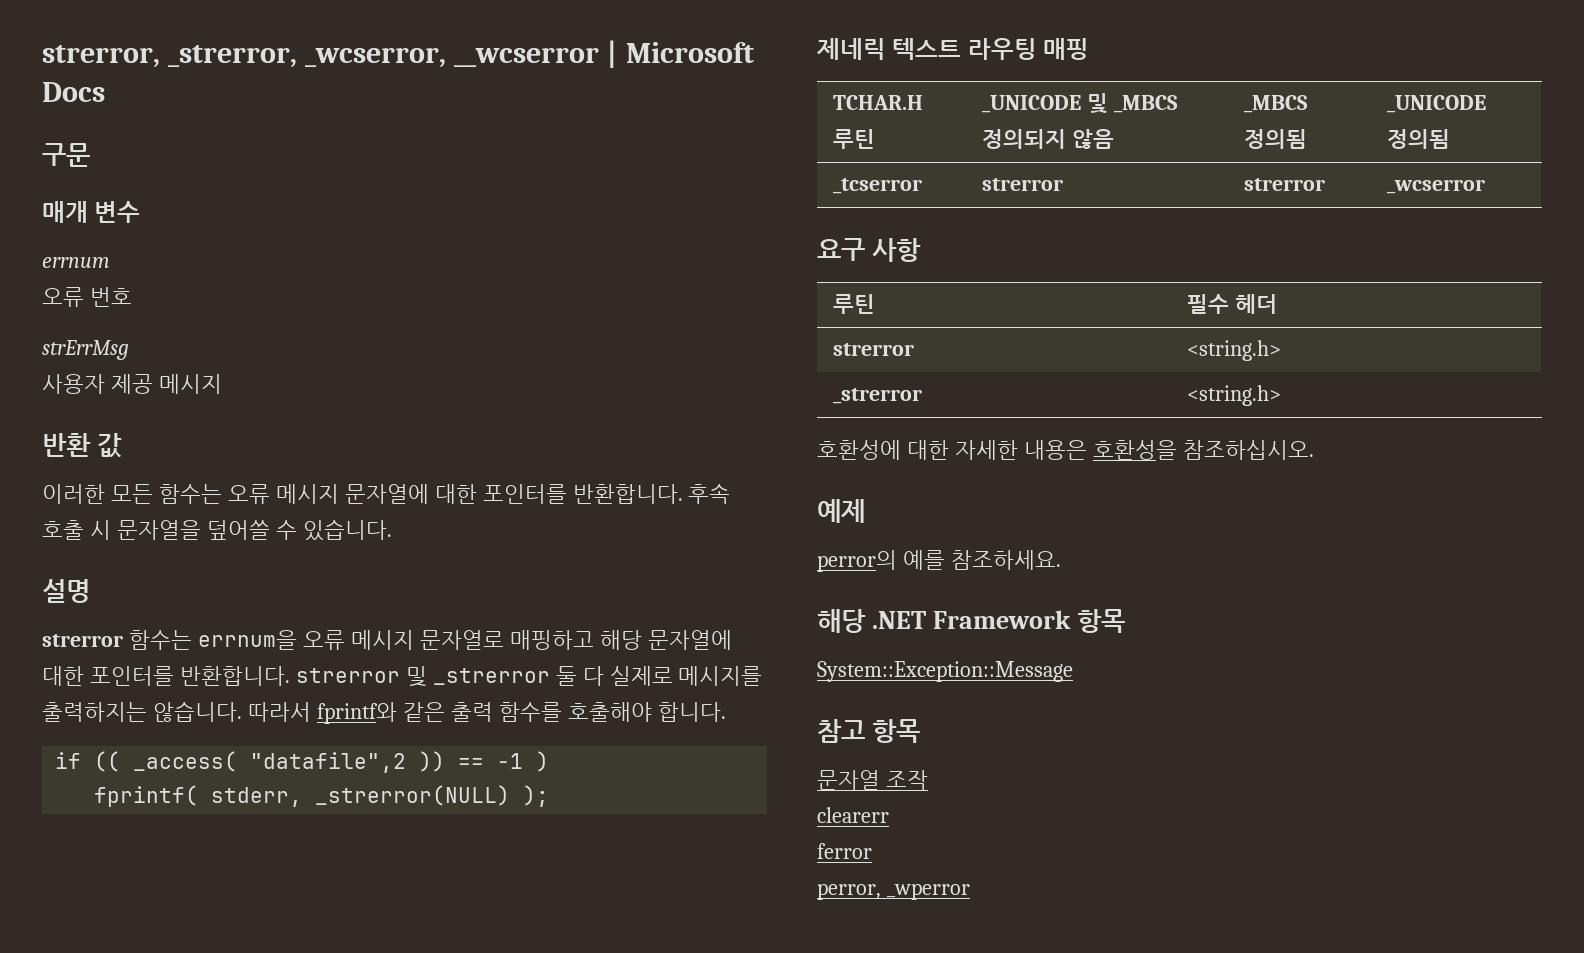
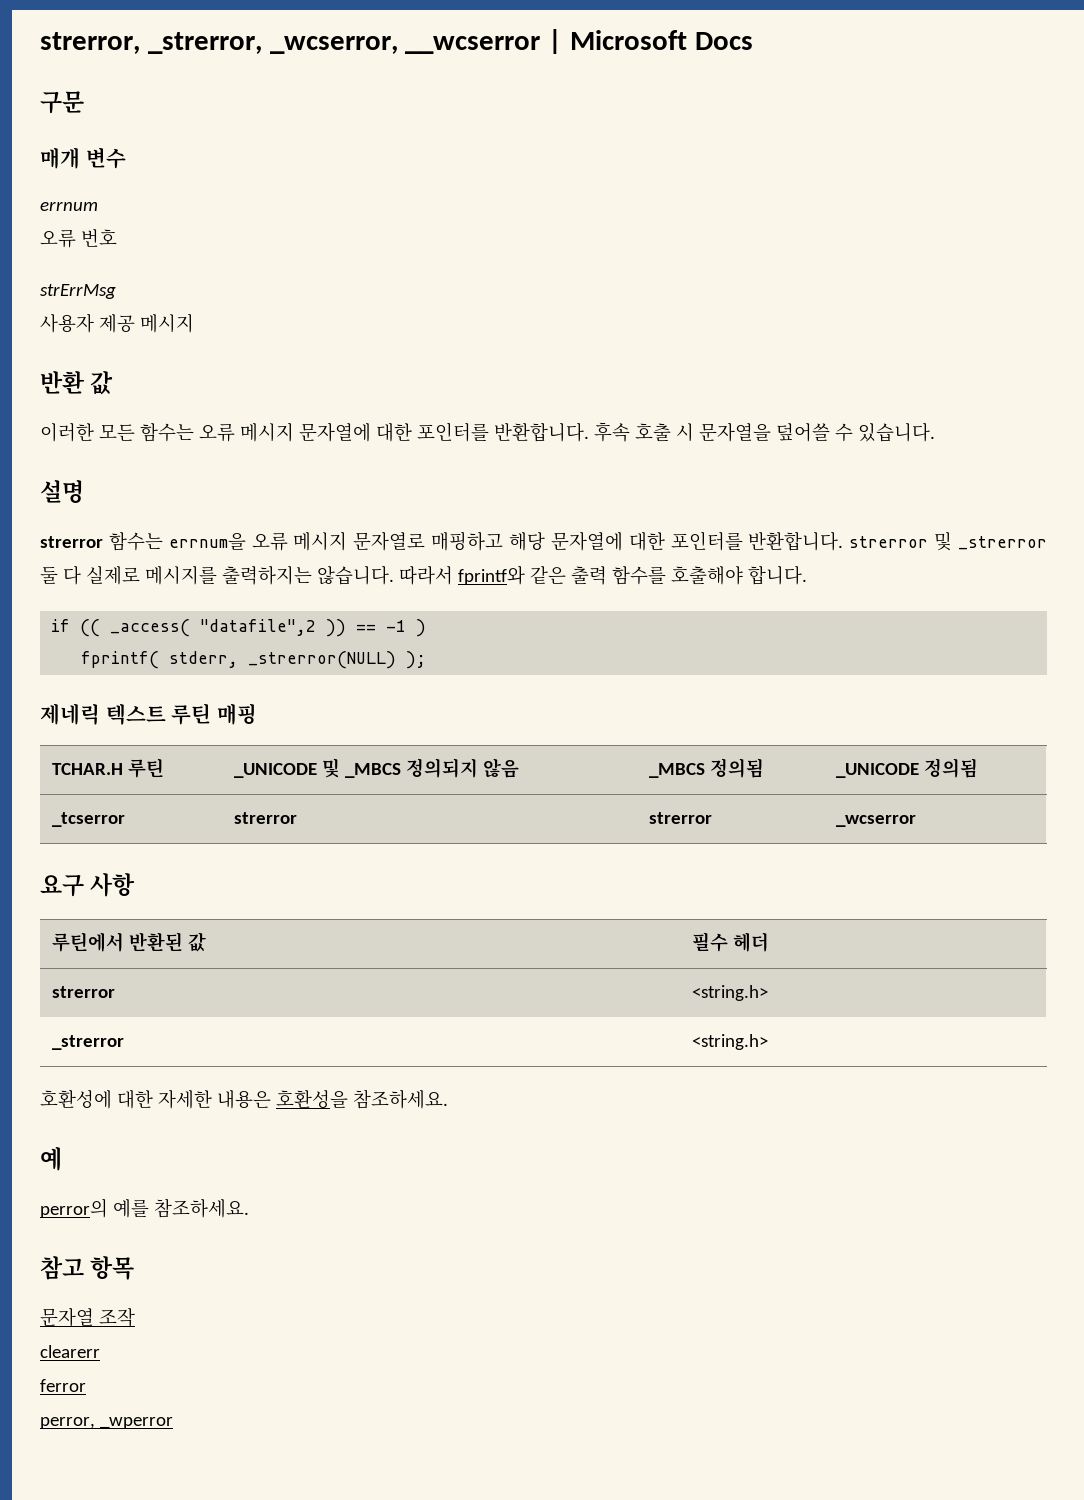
- 제네릭 텍스트 라우팅 매핑
+ 제네릭 텍스트 루틴 매핑
- 루틴 | 필수 헤더
+ 루틴에서 반환된 값 | 필수 헤더
- 호환성에 대한 자세한 내용은 호환성을 참조하십시오.
- 예제
+ 호환성에 대한 자세한 내용은 호환성을 참조하세요.
+ 예
- 해당 .NET Framework 항목
- System::Exception::Message

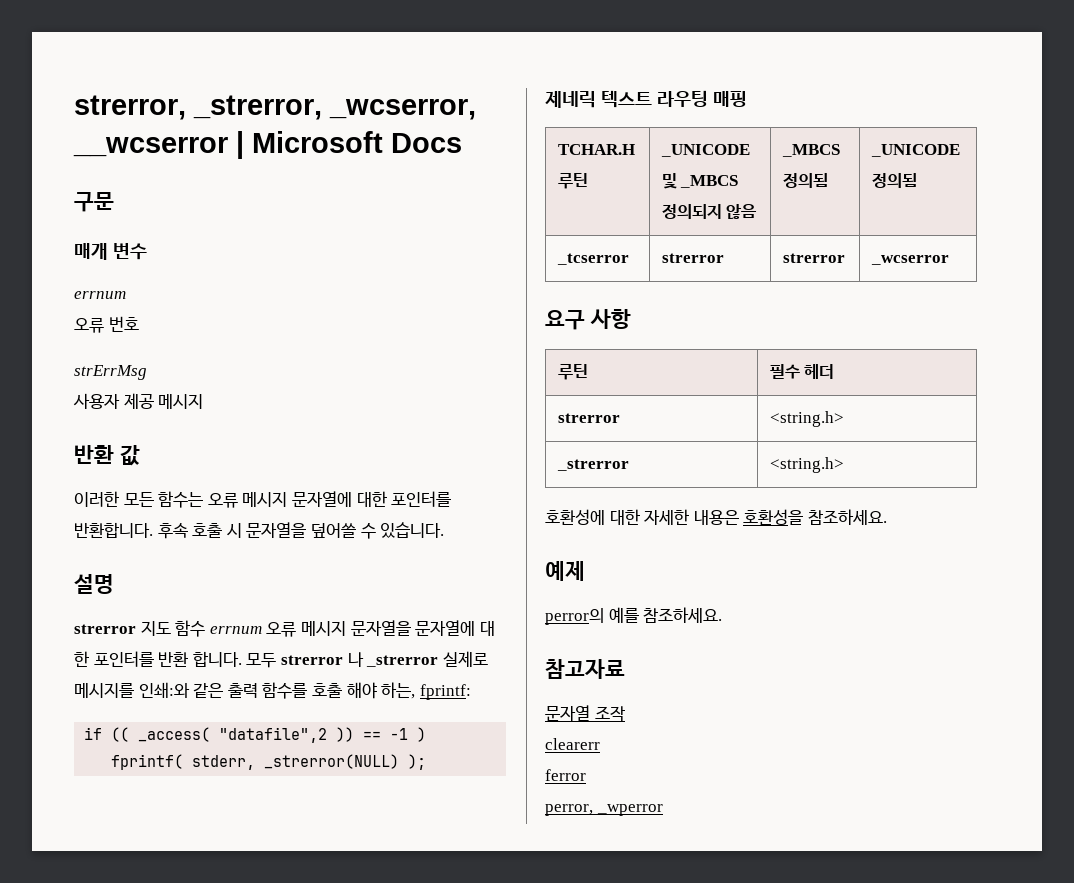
- strerror 함수는 errnum을 오류 메시지 문자열로 매핑하고 해당 문자열에 대한 포인터를 반환합니다. strerror 및 _strerror 둘 다 실제로 메시지를 출력하지는 않습니다. 따라서 fprintf와 같은 출력 함수를 호출해야 합니다.
+ strerror 지도 함수 errnum 오류 메시지 문자열을 문자열에 대 한 포인터를 반환 합니다. 모두 strerror 나 _strerror 실제로 메시지를 인쇄:와 같은 출력 함수를 호출 해야 하는, fprintf:
- 제네릭 텍스트 루틴 매핑
+ 제네릭 텍스트 라우팅 매핑
- 루틴에서 반환된 값 | 필수 헤더
+ 루틴 | 필수 헤더
- 예
+ 예제
- 참고 항목
+ 참고자료

